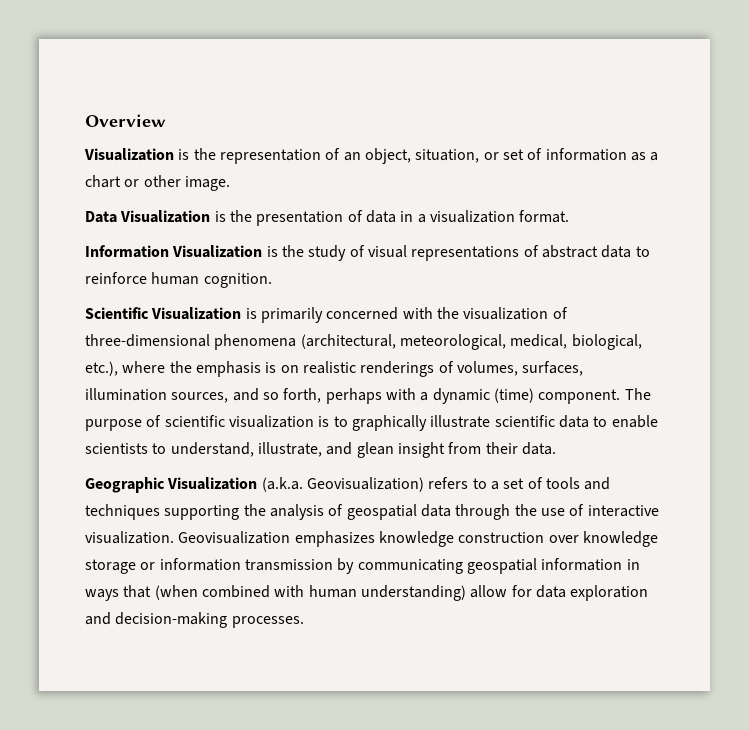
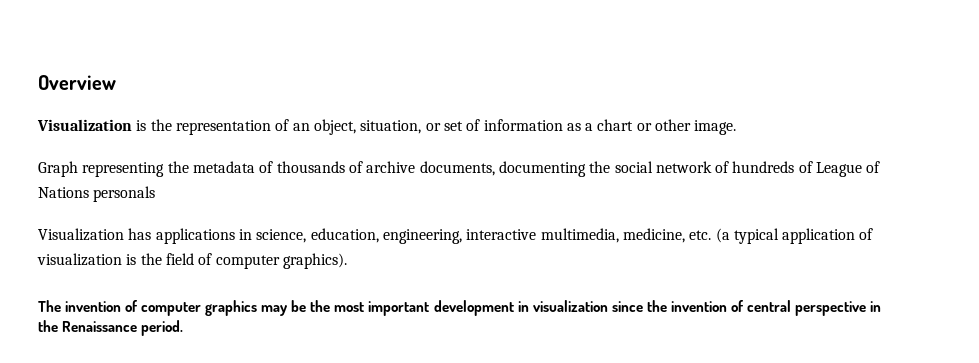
- Data Visualization is the presentation of data in a visualization format.
- Information Visualization is the study of visual representations of abstract data to reinforce human cognition.
- Scientific Visualization is primarily concerned with the visualization of three-dimensional phenomena (architectural, meteorological, medical, biological, etc.), where the emphasis is on realistic renderings of volumes, surfaces, illumination sources, and so forth, perhaps with a dynamic (time) component. The purpose of scientific visualization is to graphically illustrate scientific data to enable scientists to understand, illustrate, and glean insight from their data.
- Geographic Visualization (a.k.a. Geovisualization) refers to a set of tools and techniques supporting the analysis of geospatial data through the use of interactive visualization. Geovisualization emphasizes knowledge construction over knowledge storage or information transmission by communicating geospatial information in ways that (when combined with human understanding) allow for data exploration and decision-making processes.
+ Graph representing the metadata of thousands of archive documents, documenting the social network of hundreds of League of Nations personals
+ Visualization has applications in science, education, engineering, interactive multimedia, medicine, etc. (a typical application of visualization is the field of computer graphics).
+ The invention of computer graphics may be the most important development in visualization since the invention of central perspective in the Renaissance period.

